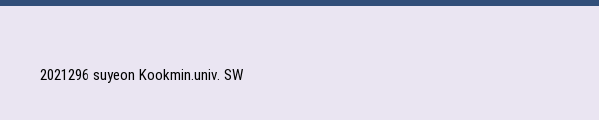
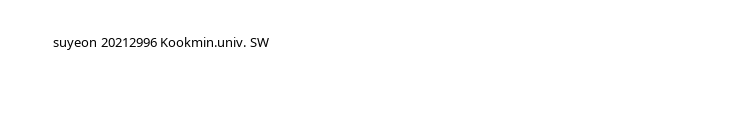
- 2021296 suyeon Kookmin.univ. SW
+ suyeon 20212996 Kookmin.univ. SW

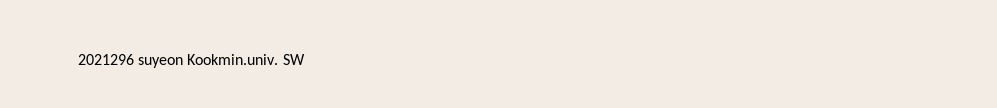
- suyeon 20212996 Kookmin.univ. SW
+ 2021296 suyeon Kookmin.univ. SW

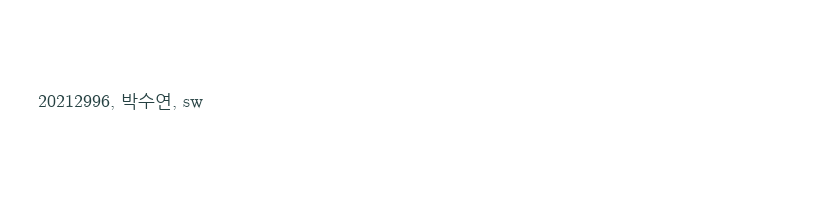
- 2021296 suyeon Kookmin.univ. SW
+ 20212996, 박수연, sw

